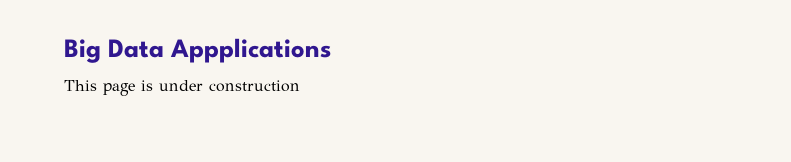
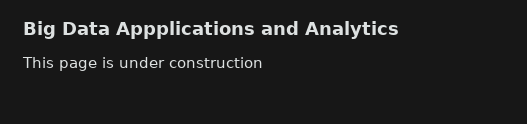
- Big Data Appplications
+ Big Data Appplications and Analytics

